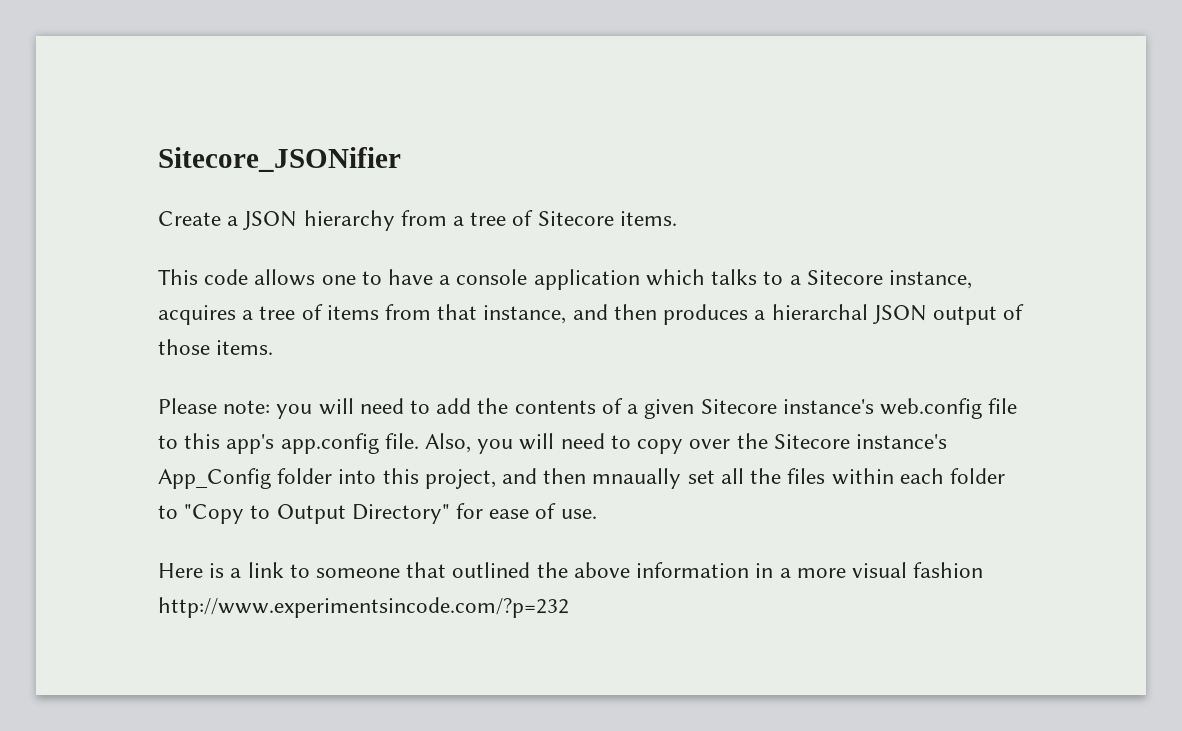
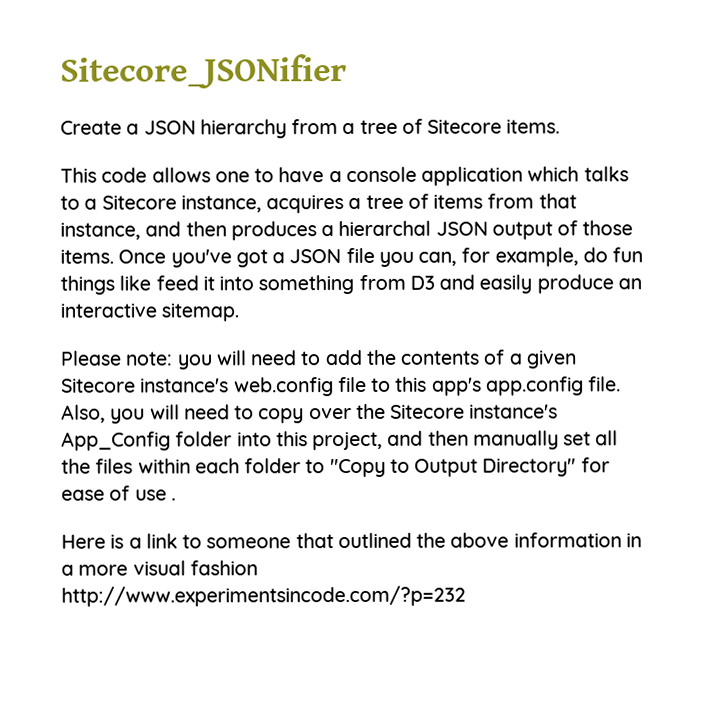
+ Once you've got a JSON file you can, for example, do fun things like feed it into something from D3 and easily produce an interactive sitemap.
- Also, you will need to copy over the Sitecore instance's App_Config folder into this project, and then mnaually set all the files within each folder to "Copy to Output Directory" for ease of use.
+ Also, you will need to copy over the Sitecore instance's App_Config folder into this project, and then manually set all the files within each folder to "Copy to Output Directory" for ease of use .

